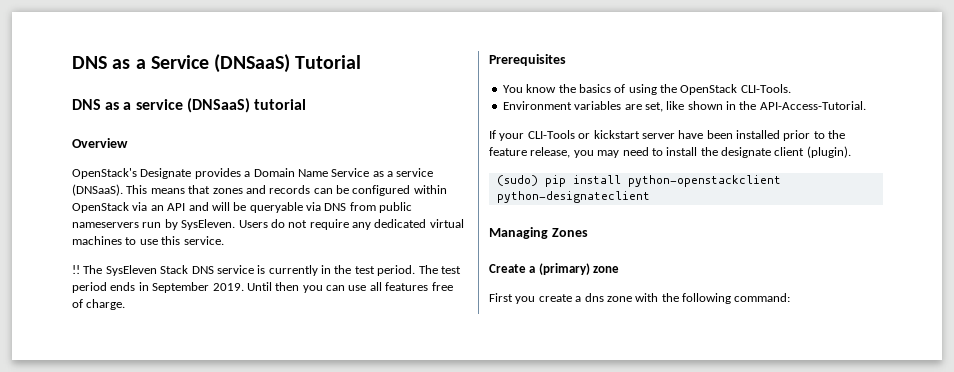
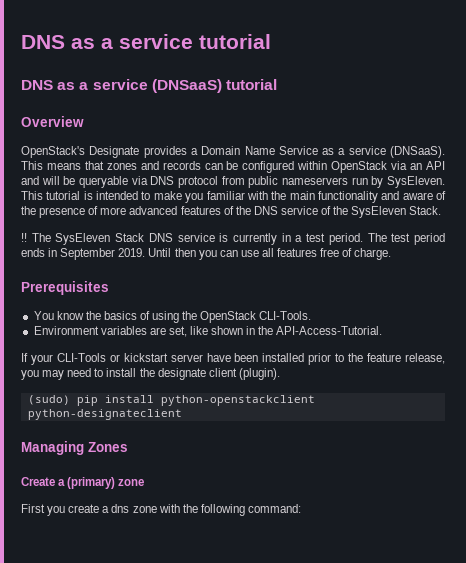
- DNS as a Service (DNSaaS) Tutorial
+ DNS as a service tutorial
- This means that zones and records can be configured within OpenStack via an API and will be queryable via DNS from public nameservers run by SysEleven.
+ This means that zones and records can be configured within OpenStack via an API and will be queryable via DNS protocol from public nameservers run by SysEleven.
- Users do not require any dedicated virtual machines to use this service.
+ This tutorial is intended to make you familiar with the main functionality and aware of the presence of more advanced features of the DNS service of the SysEleven Stack.
- The SysEleven Stack DNS service is currently in the test period.
+ The SysEleven Stack DNS service is currently in a test period.

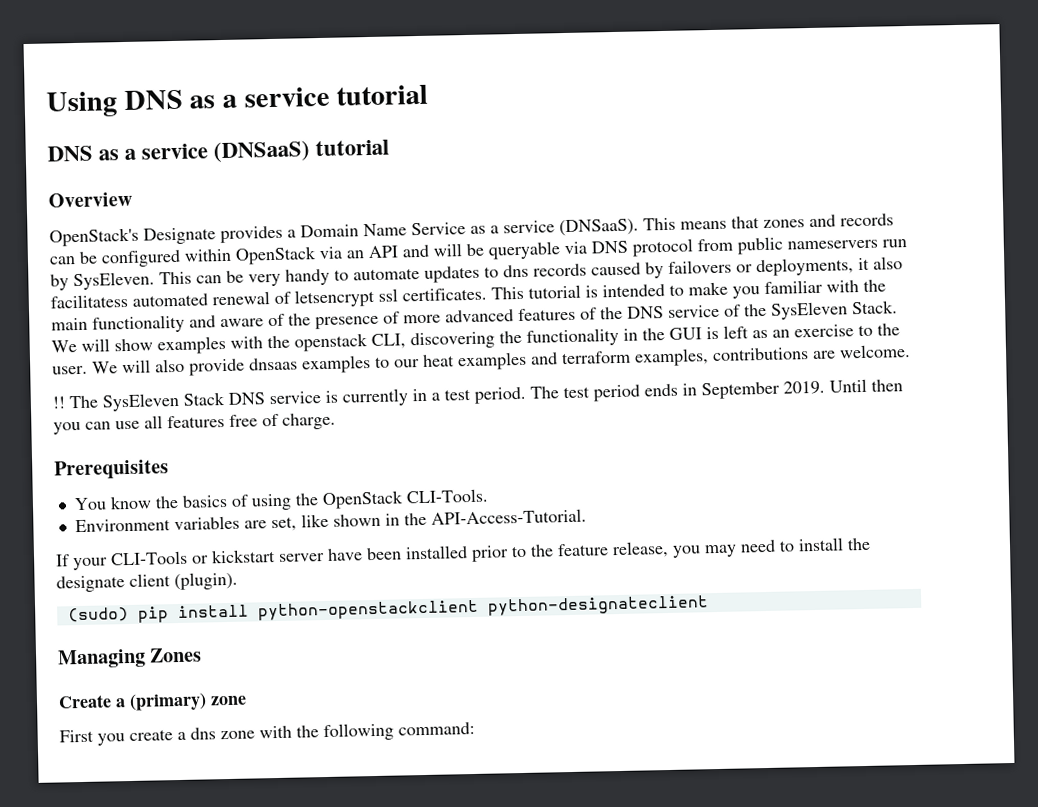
- DNS as a service tutorial
+ Using DNS as a service tutorial
- This tutorial is intended to make you familiar with the main functionality and aware of the presence of more advanced features of the DNS service of the SysEleven Stack.
+ This can be very handy to automate updates to dns records caused by failovers or deployments, it also facilitatess automated renewal of letsencrypt ssl certificates. This tutorial is intended to make you familiar with the main functionality and aware of the presence of more advanced features of the DNS service of the SysEleven Stack. We will show examples with the openstack CLI, discovering the functionality in the GUI is left as an exercise to the user. We will also provide dnsaas examples to our heat examples and terraform examples, contributions are welcome.

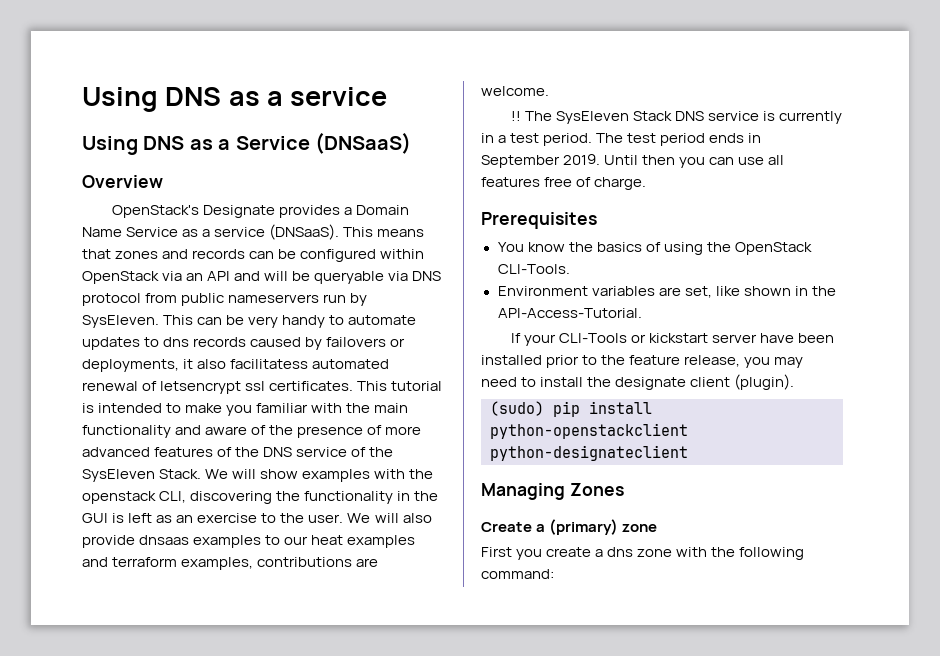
- Using DNS as a service tutorial
- DNS as a service (DNSaaS) tutorial
+ Using DNS as a service
+ Using DNS as a Service (DNSaaS)

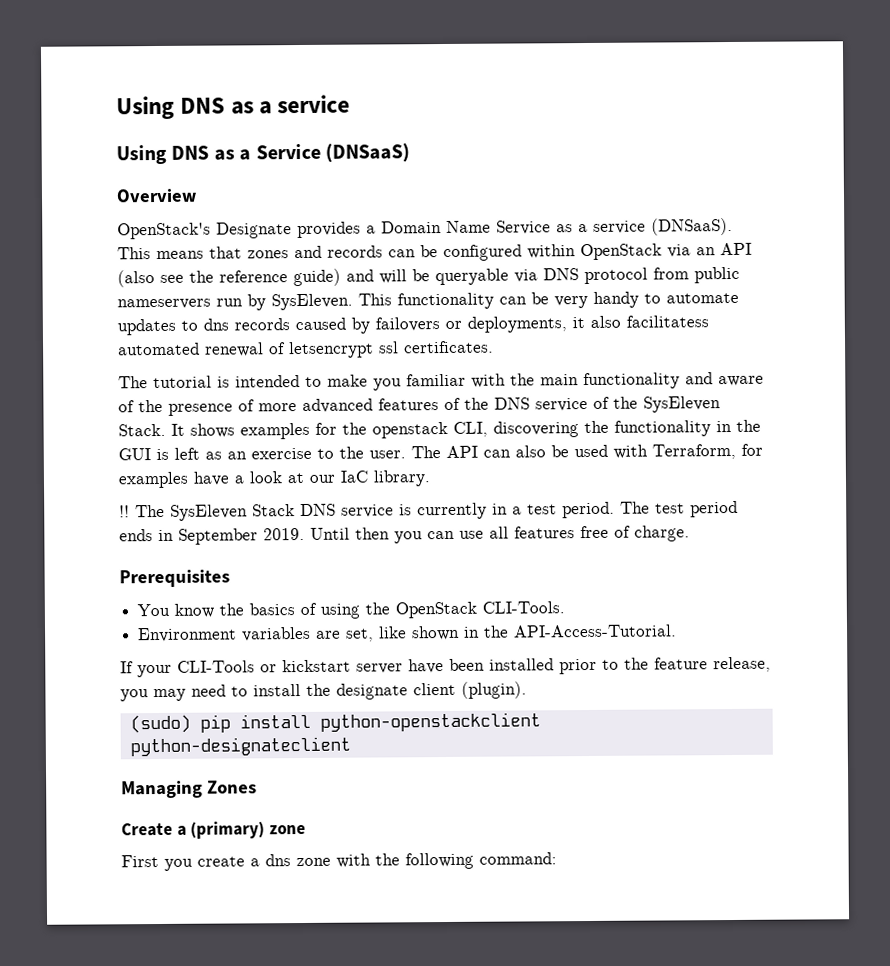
- This means that zones and records can be configured within OpenStack via an API and will be queryable via DNS protocol from public nameservers run by SysEleven.
+ This means that zones and records can be configured within OpenStack via an API (also see the reference guide) and will be queryable via DNS protocol from public nameservers run by SysEleven.
- This can be very handy to automate updates to dns records caused by failovers or deployments, it also facilitatess automated renewal of letsencrypt ssl certificates. This tutorial is intended to make you familiar with the main functionality and aware of the presence of more advanced features of the DNS service of the SysEleven Stack.
+ This functionality can be very handy to automate updates to dns records caused by failovers or deployments, it also facilitatess automated renewal of letsencrypt ssl certificates.
+ The tutorial is intended to make you familiar with the main functionality and aware of the presence of more advanced features of the DNS service of the SysEleven Stack.
- We will show examples with the openstack CLI, discovering the functionality in the GUI is left as an exercise to the user.
+ It shows examples for the openstack CLI, discovering the functionality in the GUI is left as an exercise to the user.
- We will also provide dnsaas examples to our heat examples and terraform examples, contributions are welcome.
+ The API can also be used with Terraform, for examples have a look at our IaC library.

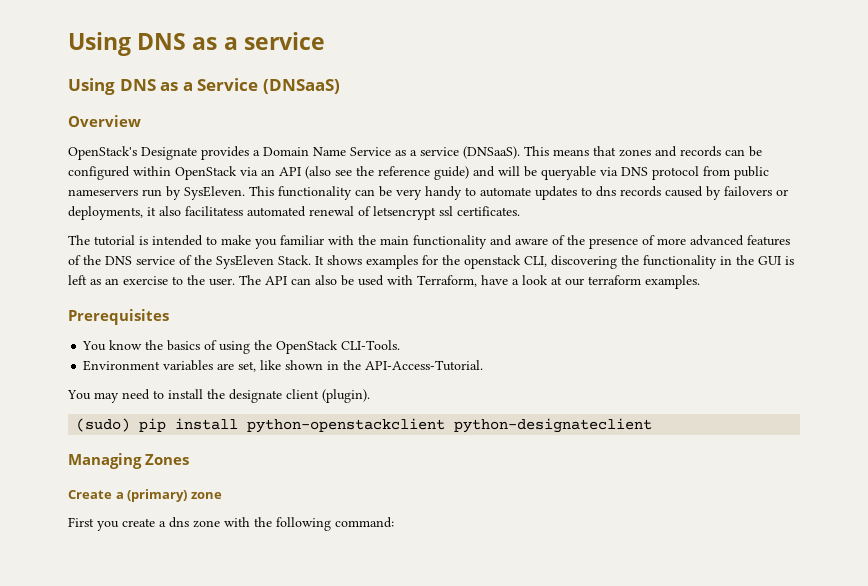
- The API can also be used with Terraform, for examples have a look at our IaC library.
- !! The SysEleven Stack DNS service is currently in a test period. The test period ends in September 2019. Until then you can use all features free of charge.
+ The API can also be used with Terraform, have a look at our terraform examples.
- If your CLI-Tools or kickstart server have been installed prior to the feature release, you may need to install the designate client (plugin).
+ You may need to install the designate client (plugin).

